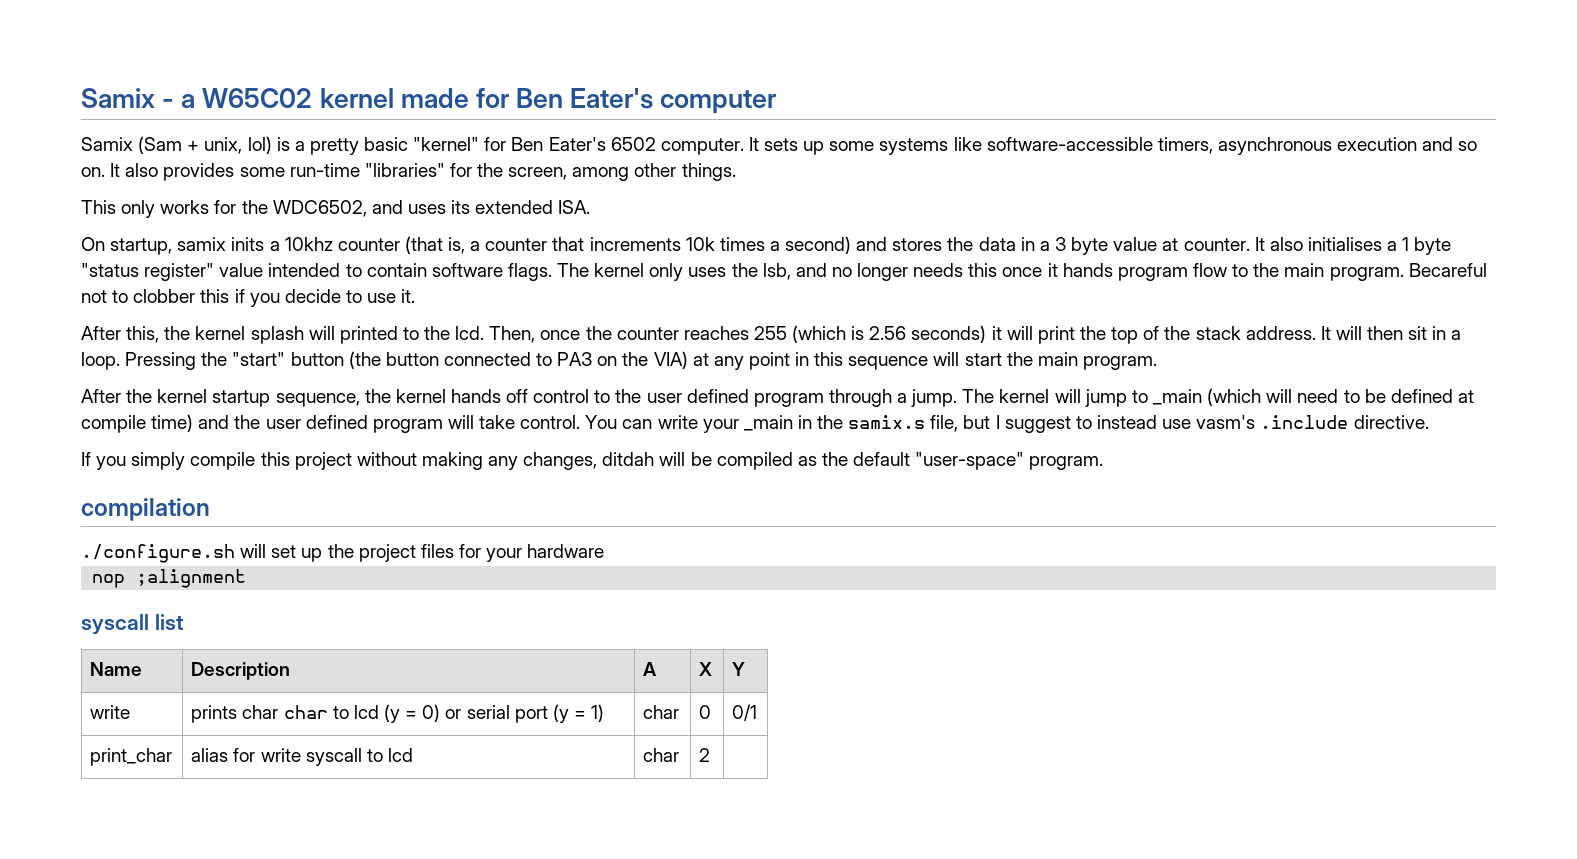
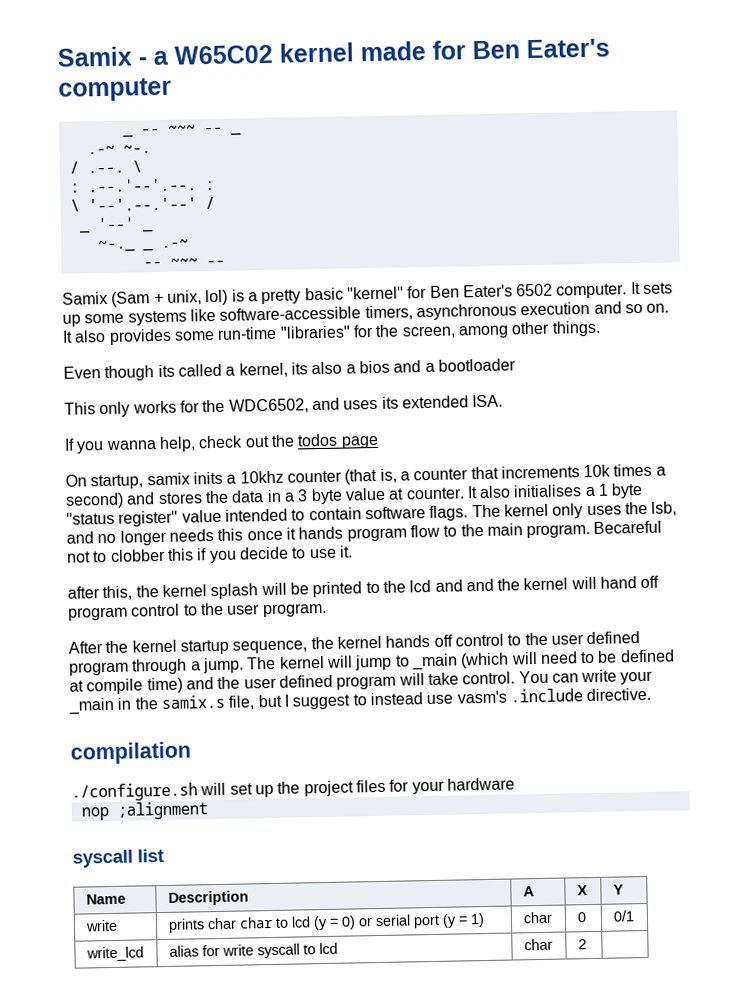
+ _ -- ~~~ -- _
+ .-~ ~-.
+ / .--. \
+ : .--.'--'.--. :
+ \ '--'.--.'--' /
+ _ '--' _
+ ~-._ _ .-~
+ -- ~~~ --
+ Even though its called a kernel, its also a bios and a bootloader
+ If you wanna help, check out the todos page
- After this, the kernel splash will printed to the lcd. Then, once the counter reaches 255 (which is 2.56 seconds) it will print the top of the stack address. It will then sit in a loop. Pressing the "start" button (the button connected to PA3 on the VIA) at any point in this sequence will start the main program.
+ after this, the kernel splash will be printed to the lcd and and the kernel will hand off program control to the user program.
- If you simply compile this project without making any changes, ditdah will be compiled as the default "user-space" program.
- print_char | alias for write syscall to lcd | char | 2 |
+ write_lcd | alias for write syscall to lcd | char | 2 |

